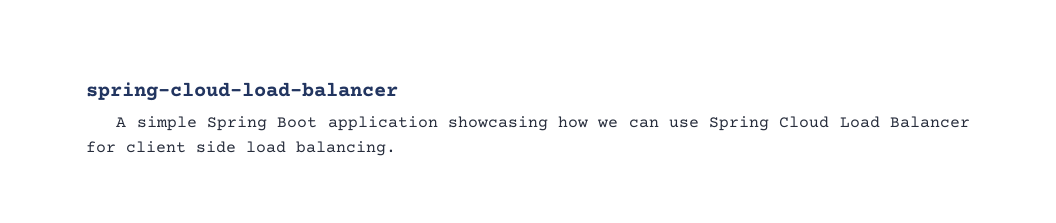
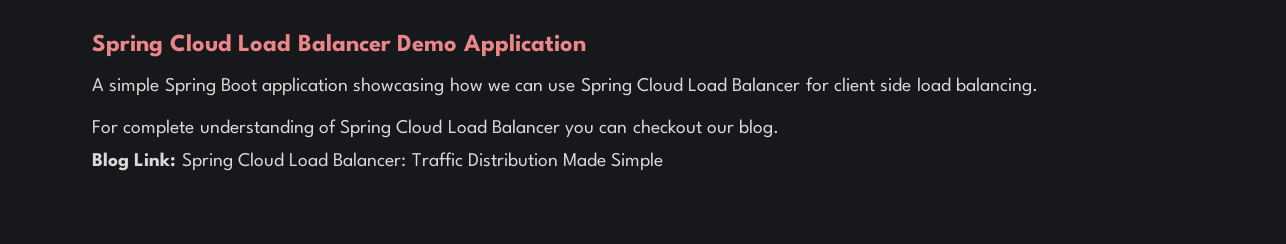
- spring-cloud-load-balancer
+ Spring Cloud Load Balancer Demo Application
+ For complete understanding of Spring Cloud Load Balancer you can checkout our blog.
+ Blog Link: Spring Cloud Load Balancer: Traffic Distribution Made Simple

